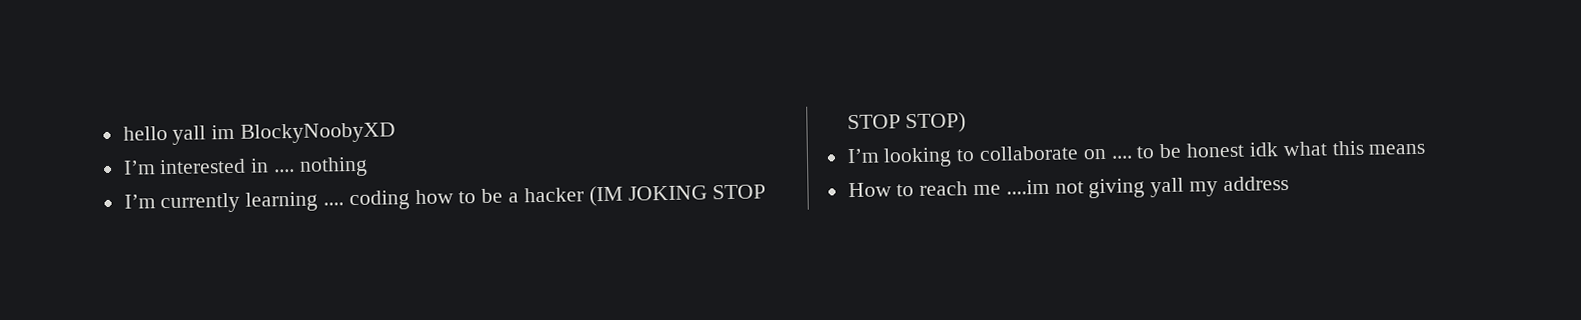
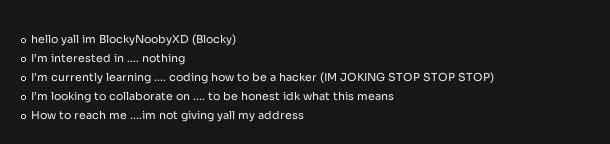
- hello yall im BlockyNoobyXD
+ hello yall im BlockyNoobyXD (Blocky)

